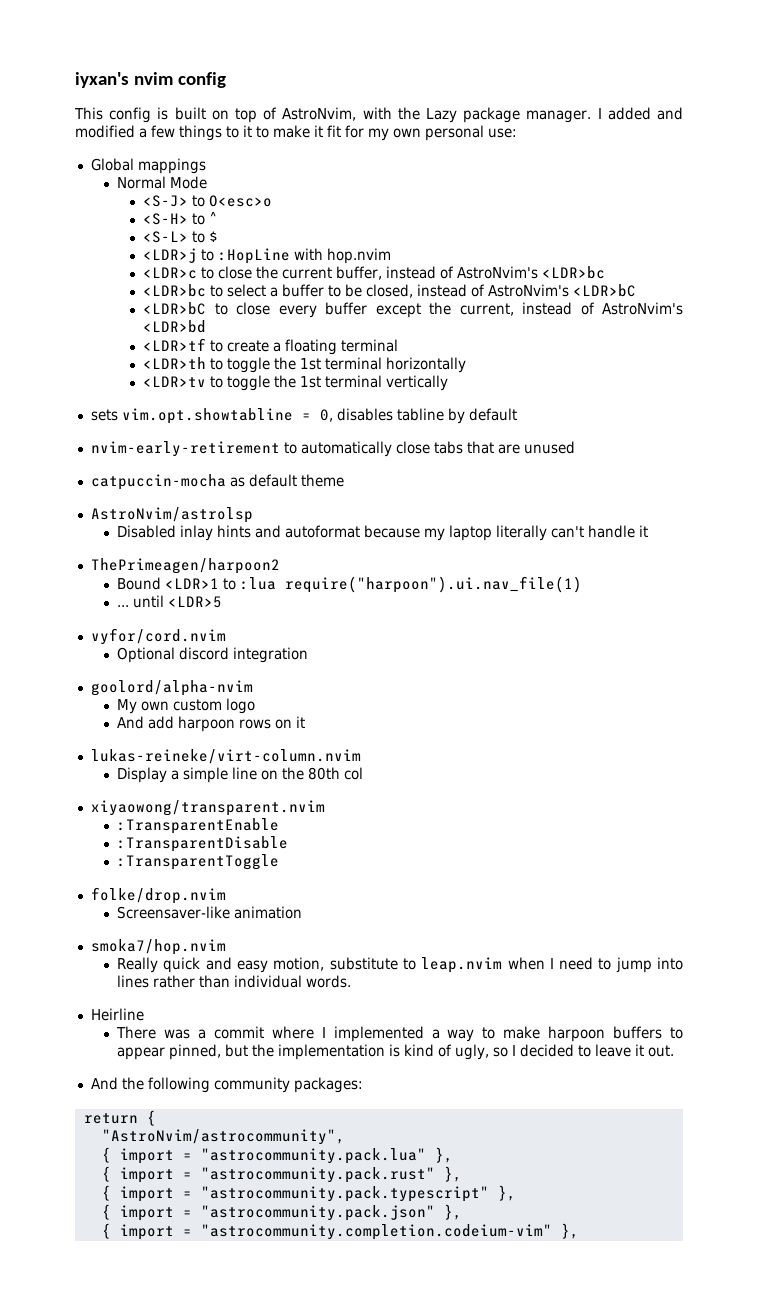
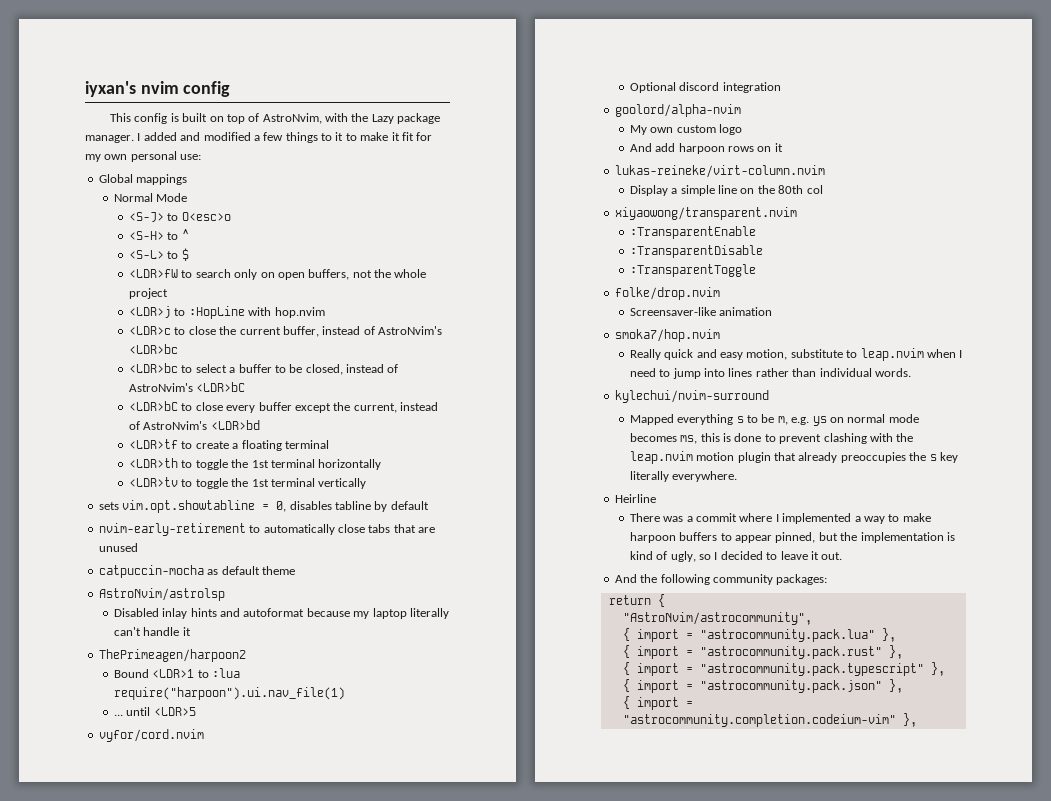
+ <LDR>fW to search only on open buffers, not the whole project
+ kylechui/nvim-surround
+ Mapped everything s to be m, e.g. ys on normal mode becomes ms, this is done to prevent clashing with the leap.nvim motion plugin that already preoccupies the s key literally everywhere.

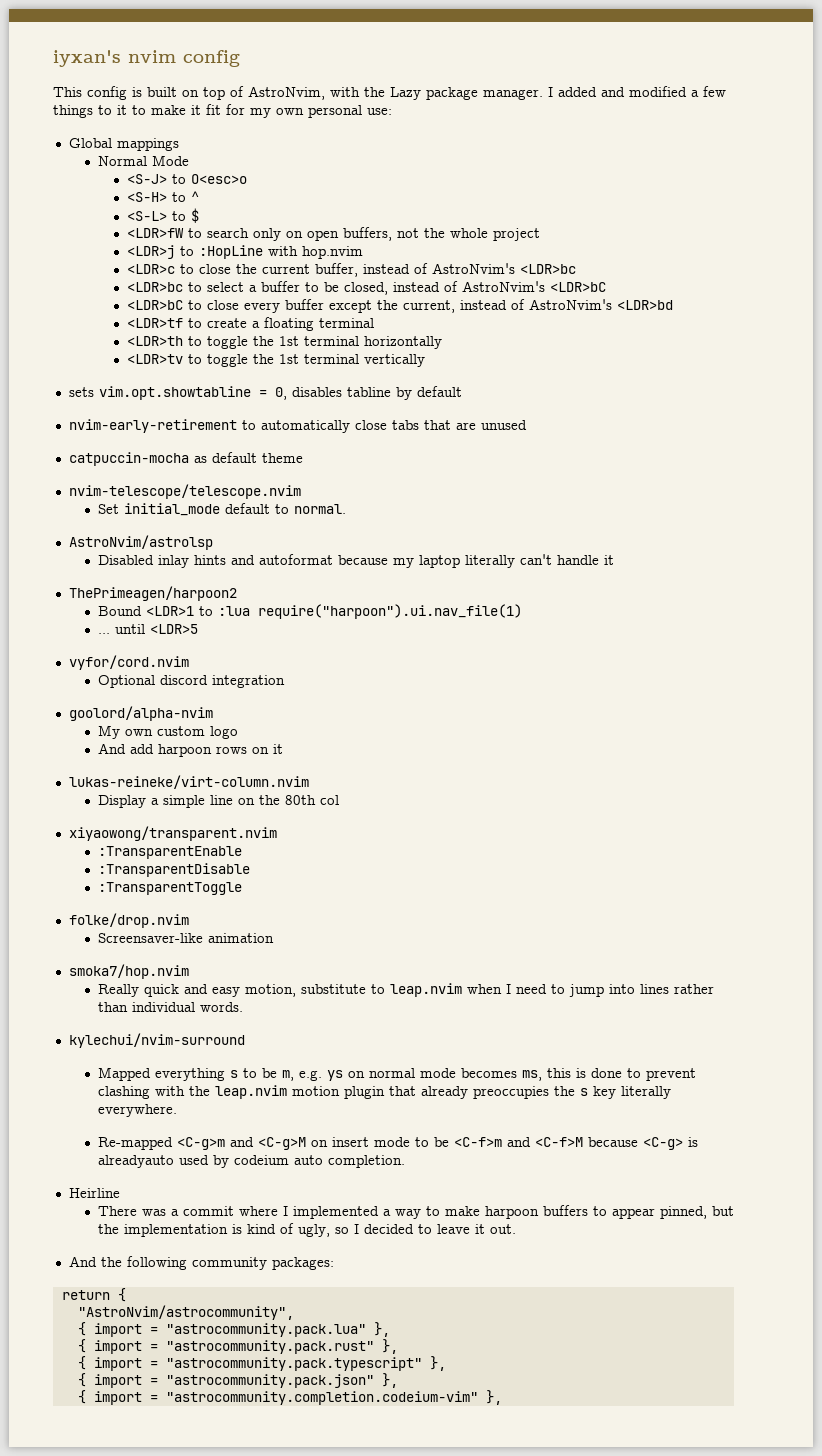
+ nvim-telescope/telescope.nvim
+ Set initial_mode default to normal.
+ Re-mapped <C-g>m and <C-g>M on insert mode to be <C-f>m and <C-f>M because <C-g> is alreadyauto used by codeium auto completion.

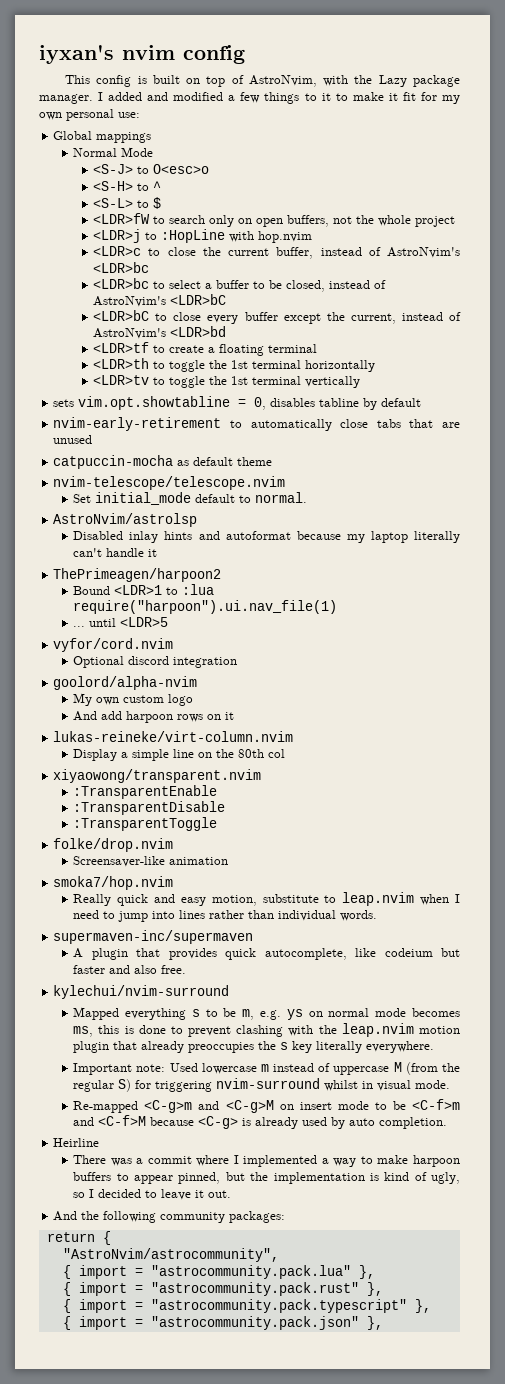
+ supermaven-inc/supermaven
+ A plugin that provides quick autocomplete, like codeium but faster and also free.
+ Important note: Used lowercase m instead of uppercase M (from the regular S) for triggering nvim-surround whilst in visual mode.
- Re-mapped <C-g>m and <C-g>M on insert mode to be <C-f>m and <C-f>M because <C-g> is alreadyauto used by codeium auto completion.
+ Re-mapped <C-g>m and <C-g>M on insert mode to be <C-f>m and <C-f>M because <C-g> is already used by auto completion.
- { import = "astrocommunity.completion.codeium-vim" },

